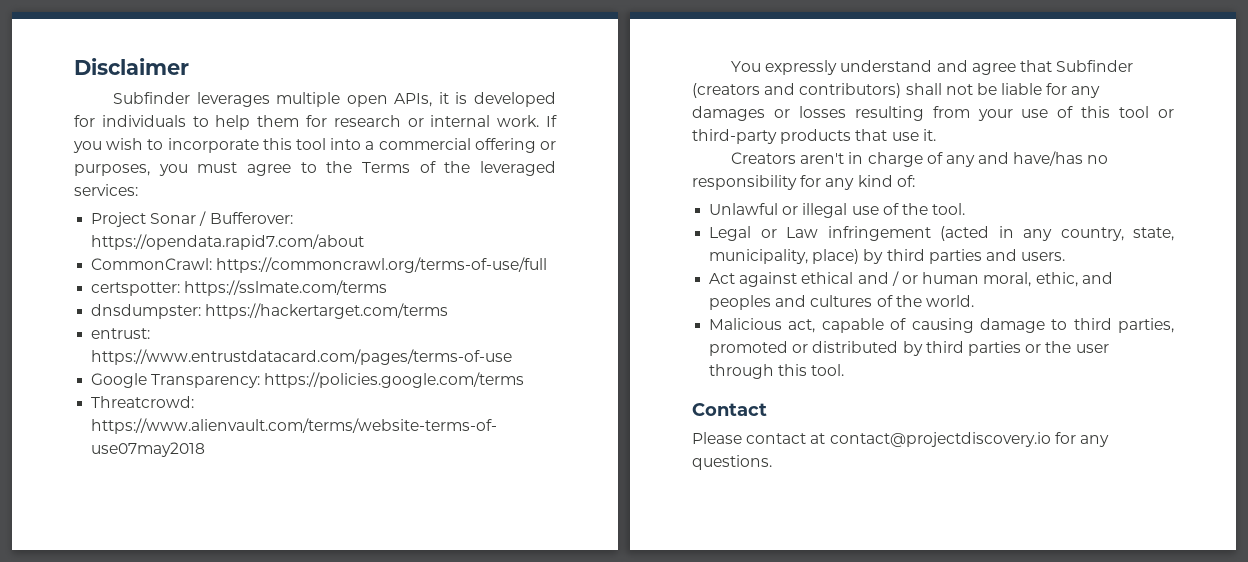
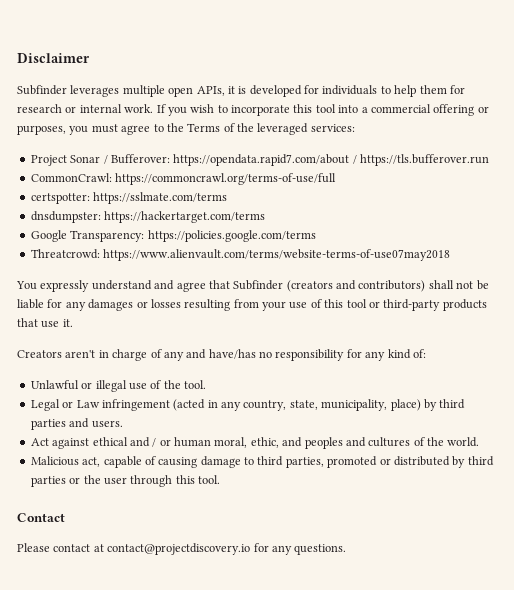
- Project Sonar / Bufferover: https://opendata.rapid7.com/about
+ Project Sonar / Bufferover: https://opendata.rapid7.com/about / https://tls.bufferover.run
- entrust: https://www.entrustdatacard.com/pages/terms-of-use

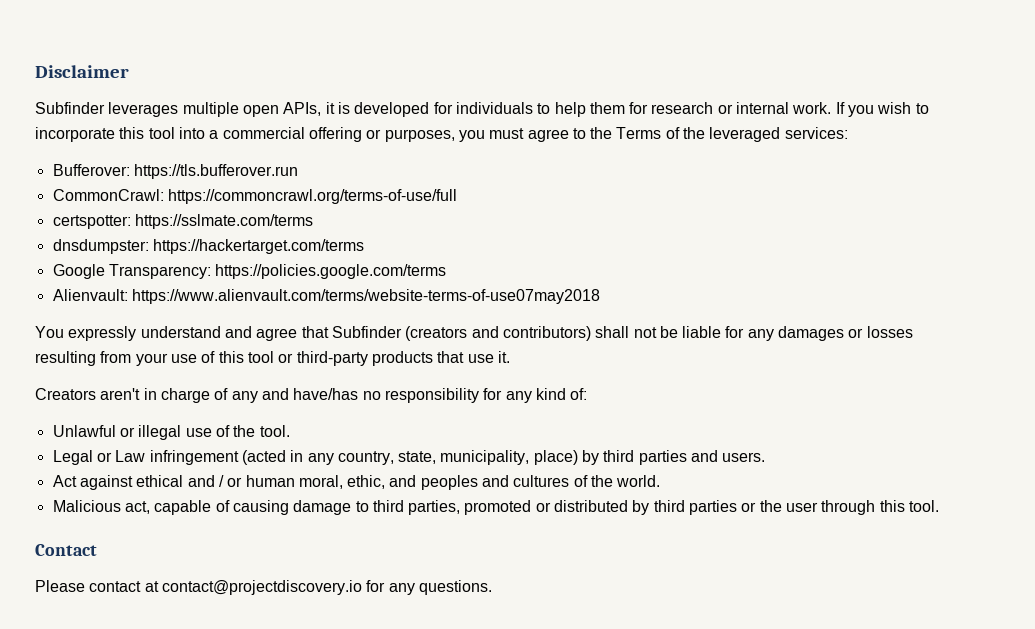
- Project Sonar / Bufferover: https://opendata.rapid7.com/about / https://tls.bufferover.run
+ Bufferover: https://tls.bufferover.run
- Threatcrowd: https://www.alienvault.com/terms/website-terms-of-use07may2018
+ Alienvault: https://www.alienvault.com/terms/website-terms-of-use07may2018

